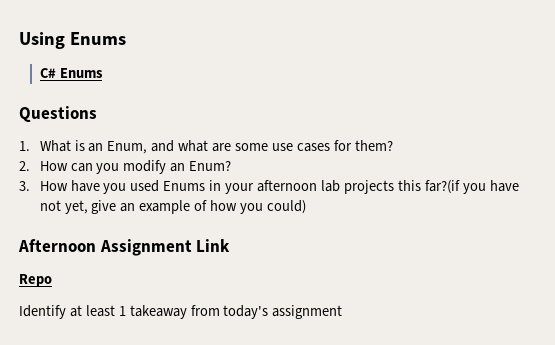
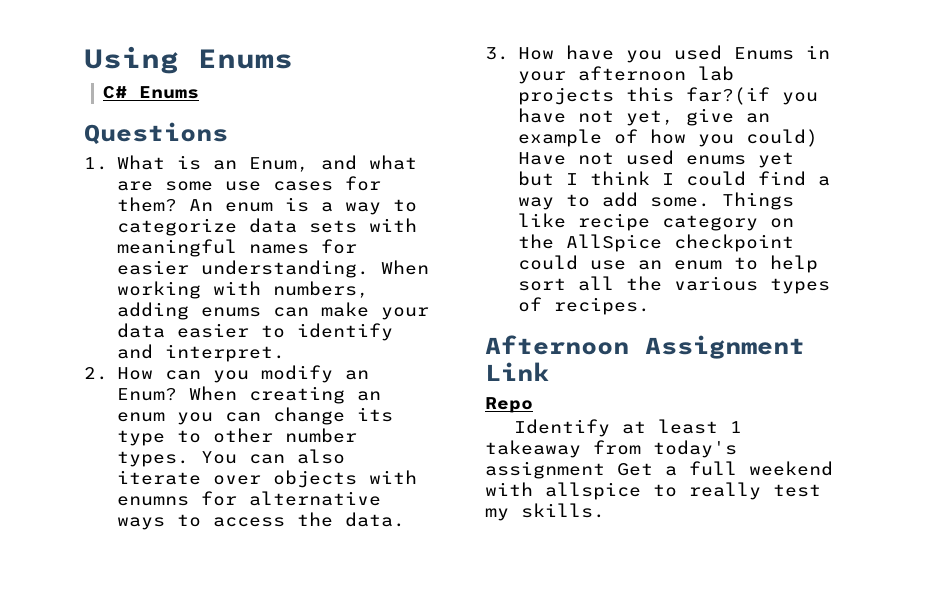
+ An enum is a way to categorize data sets with meaningful names for easier understanding. When working with numbers, adding enums can make your data easier to identify and interpret.
+ When creating an enum you can change its type to other number types. You can also iterate over objects with enumns for alternative ways to access the data.
- 3. How have you used Enums in your afternoon lab projects this far?(if you have not yet, give an example of how you could)
+ 3. How have you used Enums in your afternoon lab projects this far?(if you have not yet, give an example of how you could) Have not used enums yet but I think I could find a way to add some. Things like recipe category on the AllSpice checkpoint could use an enum to help sort all the various types of recipes.
- Identify at least 1 takeaway from today's assignment
+ Identify at least 1 takeaway from today's assignment Get a full weekend with allspice to really test my skills.

